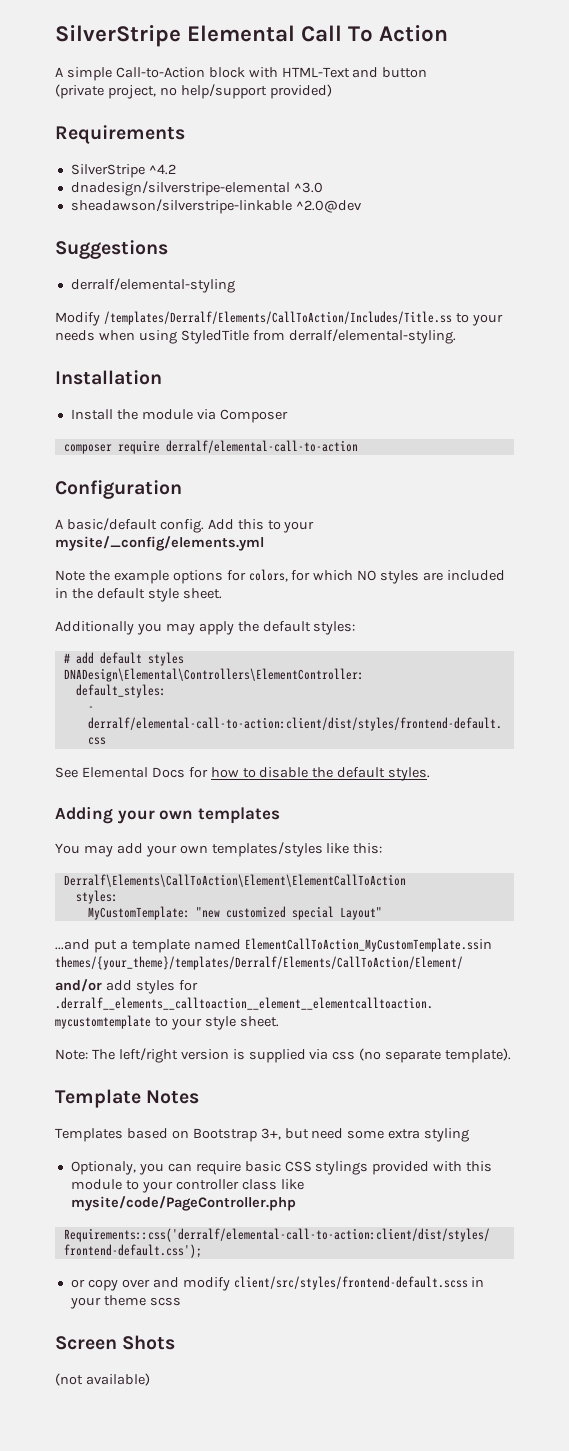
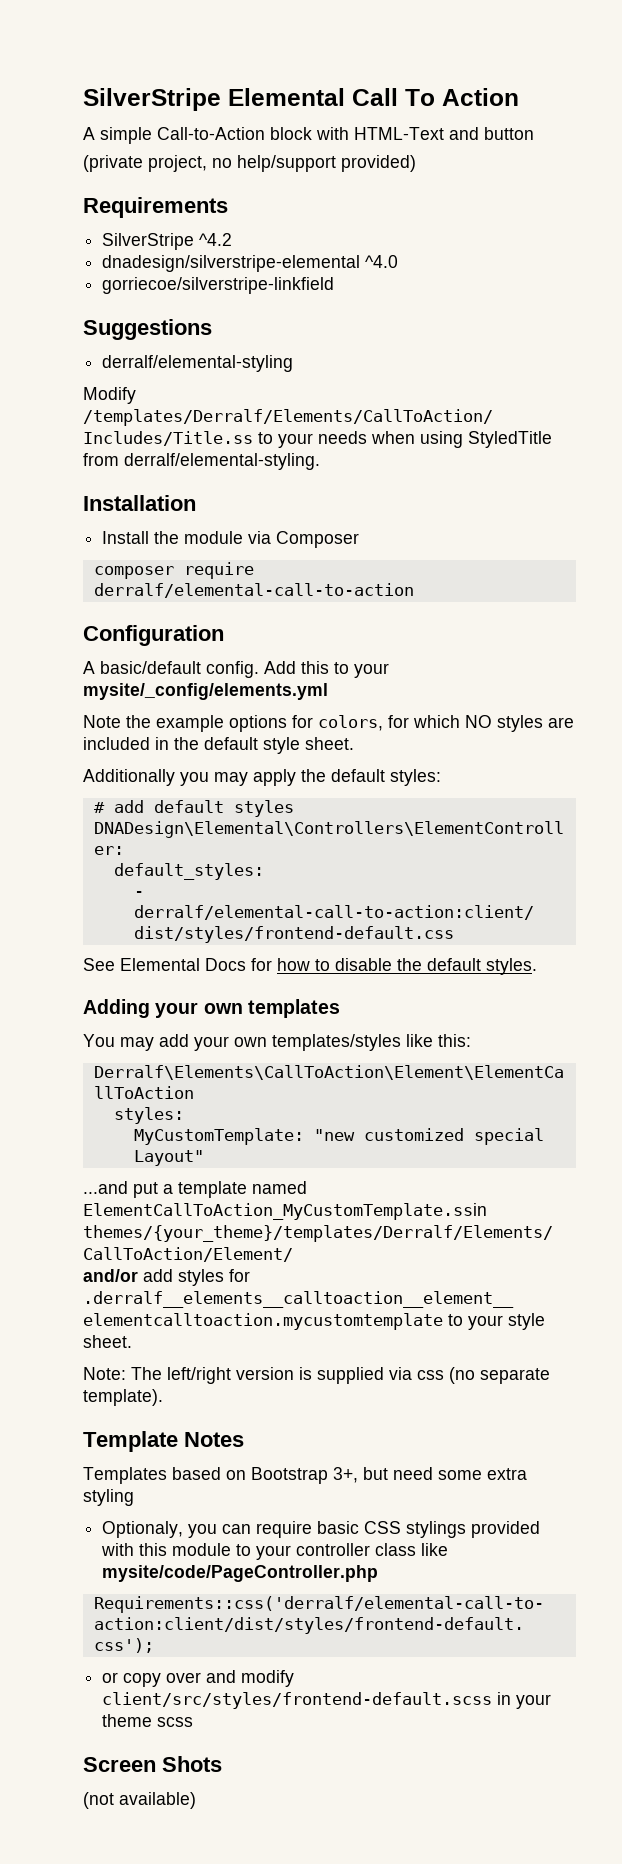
- dnadesign/silverstripe-elemental ^3.0
- sheadawson/silverstripe-linkable ^2.0@dev
+ dnadesign/silverstripe-elemental ^4.0
+ gorriecoe/silverstripe-linkfield

